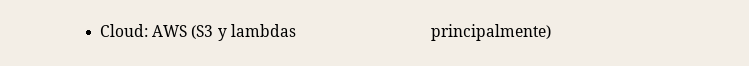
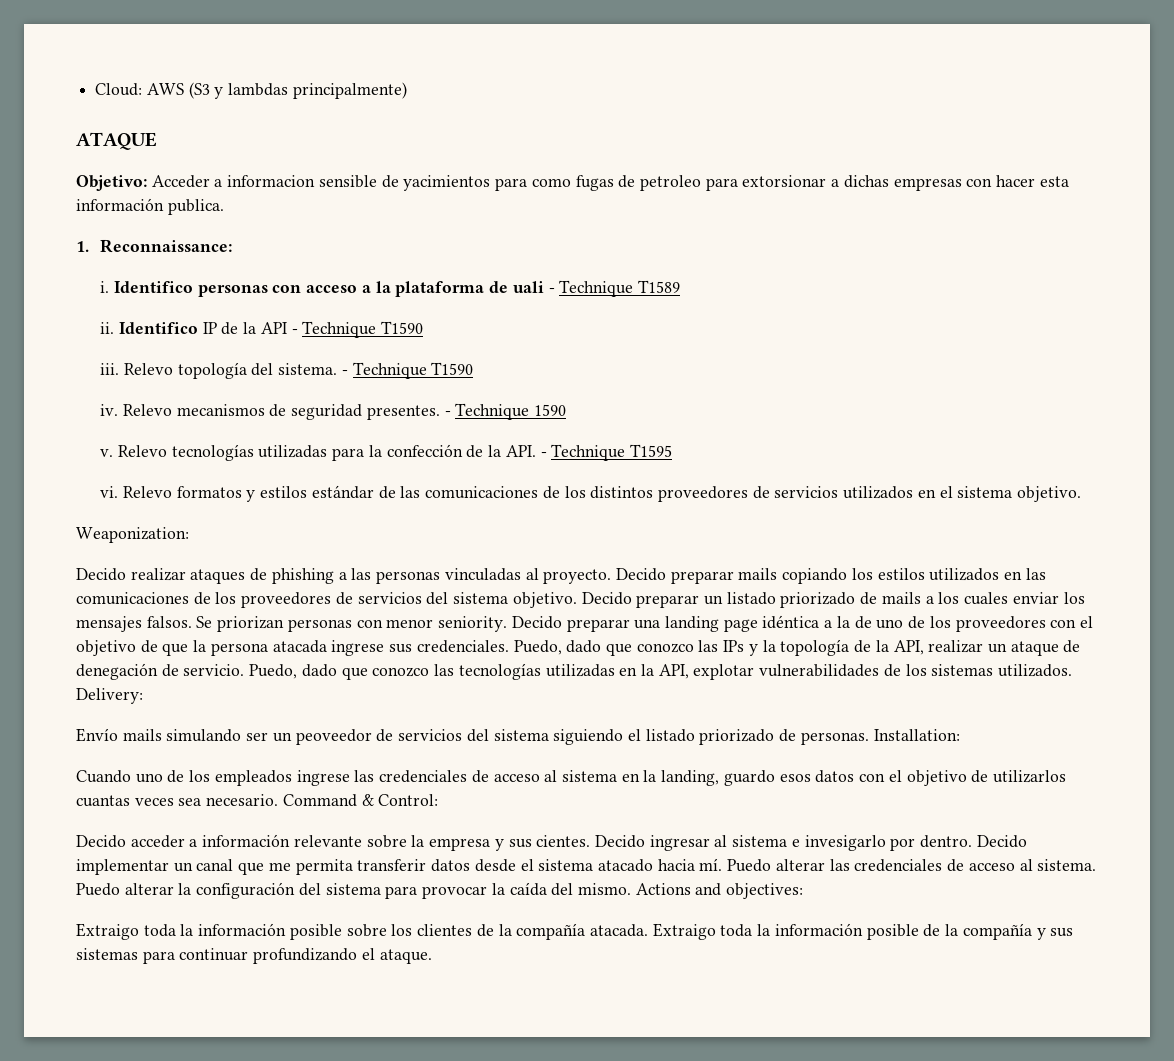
+ ATAQUE
+ Objetivo: Acceder a informacion sensible de yacimientos para como fugas de petroleo para extorsionar a dichas empresas con hacer esta información publica.
+ 1. Reconnaissance:
+ i. Identifico personas con acceso a la plataforma de uali - Technique T1589
+ ii. Identifico IP de la API - Technique T1590
+ iii. Relevo topología del sistema. - Technique T1590
+ iv. Relevo mecanismos de seguridad presentes. - Technique 1590
+ v. Relevo tecnologías utilizadas para la confección de la API. - Technique T1595
+ vi. Relevo formatos y estilos estándar de las comunicaciones de los distintos proveedores de servicios utilizados en el sistema objetivo.
+ Weaponization:
+ Decido realizar ataques de phishing a las personas vinculadas al proyecto. Decido preparar mails copiando los estilos utilizados en las comunicaciones de los proveedores de servicios del sistema objetivo. Decido preparar un listado priorizado de mails a los cuales enviar los mensajes falsos. Se priorizan personas con menor seniority. Decido preparar una landing page idéntica a la de uno de los proveedores con el objetivo de que la persona atacada ingrese sus credenciales. Puedo, dado que conozco las IPs y la topología de la API, realizar un ataque de denegación de servicio. Puedo, dado que conozco las tecnologías utilizadas en la API, explotar vulnerabilidades de los sistemas utilizados. Delivery:
+ Envío mails simulando ser un peoveedor de servicios del sistema siguiendo el listado priorizado de personas. Installation:
+ Cuando uno de los empleados ingrese las credenciales de acceso al sistema en la landing, guardo esos datos con el objetivo de utilizarlos cuantas veces sea necesario. Command & Control:
+ Decido acceder a información relevante sobre la empresa y sus cientes. Decido ingresar al sistema e invesigarlo por dentro. Decido implementar un canal que me permita transferir datos desde el sistema atacado hacia mí. Puedo alterar las credenciales de acceso al sistema. Puedo alterar la configuración del sistema para provocar la caída del mismo. Actions and objectives:
+ Extraigo toda la información posible sobre los clientes de la compañía atacada. Extraigo toda la información posible de la compañía y sus sistemas para continuar profundizando el ataque.

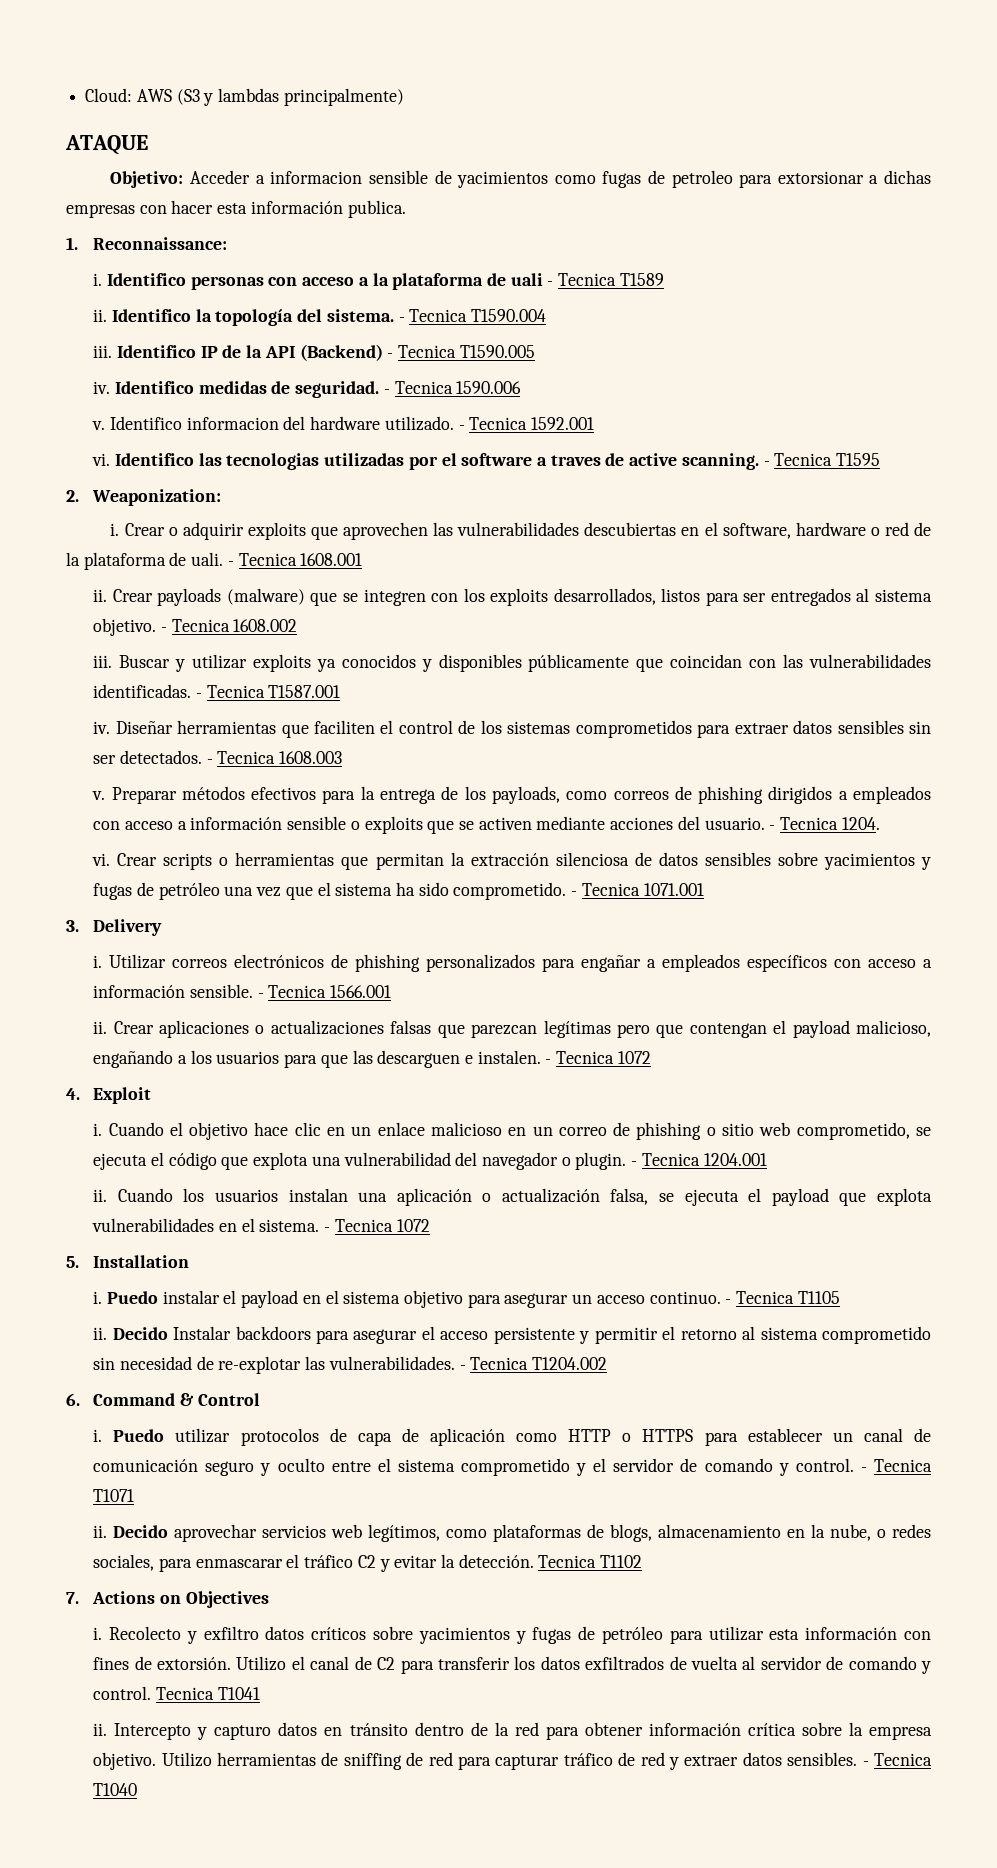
- Objetivo: Acceder a informacion sensible de yacimientos para como fugas de petroleo para extorsionar a dichas empresas con hacer esta información publica.
+ Objetivo: Acceder a informacion sensible de yacimientos como fugas de petroleo para extorsionar a dichas empresas con hacer esta información publica.
- Identifico personas con acceso a la plataforma de uali - Technique T1589
+ Identifico personas con acceso a la plataforma de uali - Tecnica T1589
- Identifico IP de la API - Technique T1590
- iii. Relevo topología del sistema. - Technique T1590
- iv. Relevo mecanismos de seguridad presentes. - Technique 1590
- v. Relevo tecnologías utilizadas para la confección de la API. - Technique T1595
- vi. Relevo formatos y estilos estándar de las comunicaciones de los distintos proveedores de servicios utilizados en el sistema objetivo.
- Weaponization:
- Decido realizar ataques de phishing a las personas vinculadas al proyecto. Decido preparar mails copiando los estilos utilizados en las comunicaciones de los proveedores de servicios del sistema objetivo. Decido preparar un listado priorizado de mails a los cuales enviar los mensajes falsos. Se priorizan personas con menor seniority. Decido preparar una landing page idéntica a la de uno de los proveedores con el objetivo de que la persona atacada ingrese sus credenciales. Puedo, dado que conozco las IPs y la topología de la API, realizar un ataque de denegación de servicio. Puedo, dado que conozco las tecnologías utilizadas en la API, explotar vulnerabilidades de los sistemas utilizados. Delivery:
- Envío mails simulando ser un peoveedor de servicios del sistema siguiendo el listado priorizado de personas. Installation:
- Cuando uno de los empleados ingrese las credenciales de acceso al sistema en la landing, guardo esos datos con el objetivo de utilizarlos cuantas veces sea necesario. Command & Control:
- Decido acceder a información relevante sobre la empresa y sus cientes. Decido ingresar al sistema e invesigarlo por dentro. Decido implementar un canal que me permita transferir datos desde el sistema atacado hacia mí. Puedo alterar las credenciales de acceso al sistema. Puedo alterar la configuración del sistema para provocar la caída del mismo. Actions and objectives:
- Extraigo toda la información posible sobre los clientes de la compañía atacada. Extraigo toda la información posible de la compañía y sus sistemas para continuar profundizando el ataque.
+ Identifico la topología del sistema. - Tecnica T1590.004
+ iii. Identifico IP de la API (Backend) - Tecnica T1590.005
+ iv. Identifico medidas de seguridad. - Tecnica 1590.006
+ v. Identifico informacion del hardware utilizado. - Tecnica 1592.001
+ vi. Identifico las tecnologias utilizadas por el software a traves de active scanning. - Tecnica T1595
+ 2. Weaponization:
+ i. Crear o adquirir exploits que aprovechen las vulnerabilidades descubiertas en el software, hardware o red de la plataforma de uali. - Tecnica 1608.001
+ ii. Crear payloads (malware) que se integren con los exploits desarrollados, listos para ser entregados al sistema objetivo. - Tecnica 1608.002
+ iii. Buscar y utilizar exploits ya conocidos y disponibles públicamente que coincidan con las vulnerabilidades identificadas. - Tecnica T1587.001
+ iv. Diseñar herramientas que faciliten el control de los sistemas comprometidos para extraer datos sensibles sin ser detectados. - Tecnica 1608.003
+ v. Preparar métodos efectivos para la entrega de los payloads, como correos de phishing dirigidos a empleados con acceso a información sensible o exploits que se activen mediante acciones del usuario. - Tecnica 1204.
+ vi. Crear scripts o herramientas que permitan la extracción silenciosa de datos sensibles sobre yacimientos y fugas de petróleo una vez que el sistema ha sido comprometido. - Tecnica 1071.001
+ 3. Delivery
+ i. Utilizar correos electrónicos de phishing personalizados para engañar a empleados específicos con acceso a información sensible. - Tecnica 1566.001
+ ii. Crear aplicaciones o actualizaciones falsas que parezcan legítimas pero que contengan el payload malicioso, engañando a los usuarios para que las descarguen e instalen. - Tecnica 1072
+ 4. Exploit
+ i. Cuando el objetivo hace clic en un enlace malicioso en un correo de phishing o sitio web comprometido, se ejecuta el código que explota una vulnerabilidad del navegador o plugin. - Tecnica 1204.001
+ ii. Cuando los usuarios instalan una aplicación o actualización falsa, se ejecuta el payload que explota vulnerabilidades en el sistema. - Tecnica 1072
+ 5. Installation
+ i. Puedo instalar el payload en el sistema objetivo para asegurar un acceso continuo. - Tecnica T1105
+ ii. Decido Instalar backdoors para asegurar el acceso persistente y permitir el retorno al sistema comprometido sin necesidad de re-explotar las vulnerabilidades. - Tecnica T1204.002
+ 6. Command & Control
+ i. Puedo utilizar protocolos de capa de aplicación como HTTP o HTTPS para establecer un canal de comunicación seguro y oculto entre el sistema comprometido y el servidor de comando y control. - Tecnica T1071
+ ii. Decido aprovechar servicios web legítimos, como plataformas de blogs, almacenamiento en la nube, o redes sociales, para enmascarar el tráfico C2 y evitar la detección. Tecnica T1102
+ 7. Actions on Objectives
+ i. Recolecto y exfiltro datos críticos sobre yacimientos y fugas de petróleo para utilizar esta información con fines de extorsión. Utilizo el canal de C2 para transferir los datos exfiltrados de vuelta al servidor de comando y control. Tecnica T1041
+ ii. Intercepto y capturo datos en tránsito dentro de la red para obtener información crítica sobre la empresa objetivo. Utilizo herramientas de sniffing de red para capturar tráfico de red y extraer datos sensibles. - Tecnica T1040

